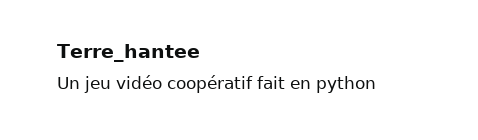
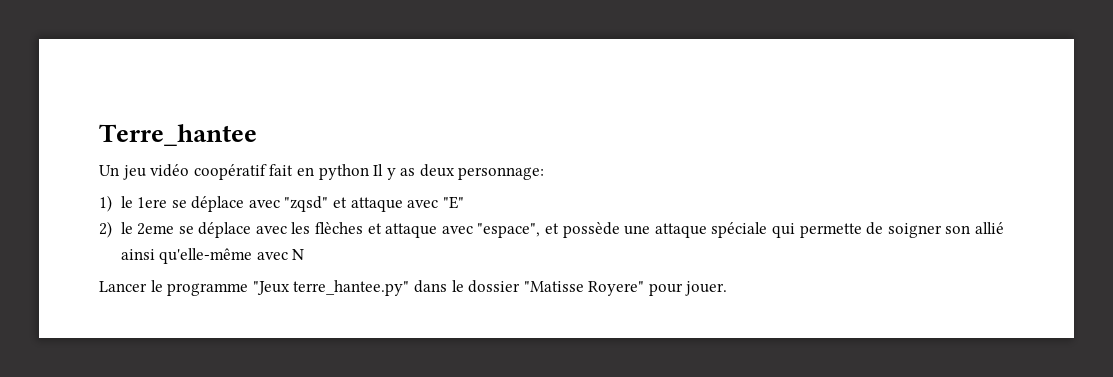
- Un jeu vidéo coopératif fait en python
+ Un jeu vidéo coopératif fait en python Il y as deux personnage:
+ 1) le 1ere se déplace avec "zqsd" et attaque avec "E"
+ 2) le 2eme se déplace avec les flèches et attaque avec "espace", et possède une attaque spéciale qui permette de soigner son allié ainsi qu'elle-même avec N
+ Lancer le programme "Jeux terre_hantee.py" dans le dossier "Matisse Royere" pour jouer.

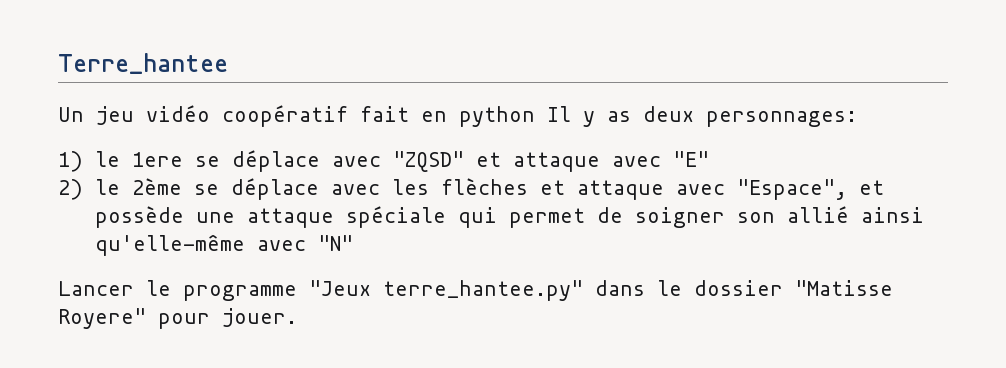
- Un jeu vidéo coopératif fait en python Il y as deux personnage:
+ Un jeu vidéo coopératif fait en python Il y as deux personnages:
- 1) le 1ere se déplace avec "zqsd" et attaque avec "E"
+ 1) le 1ere se déplace avec "ZQSD" et attaque avec "E"
- 2) le 2eme se déplace avec les flèches et attaque avec "espace", et possède une attaque spéciale qui permette de soigner son allié ainsi qu'elle-même avec N
+ 2) le 2ème se déplace avec les flèches et attaque avec "Espace", et possède une attaque spéciale qui permet de soigner son allié ainsi qu'elle-même avec "N"

